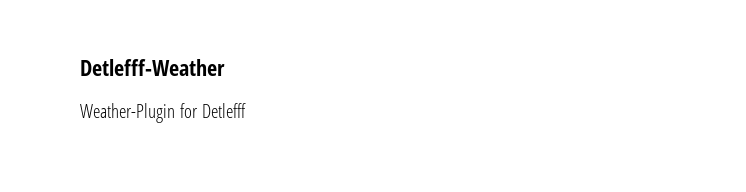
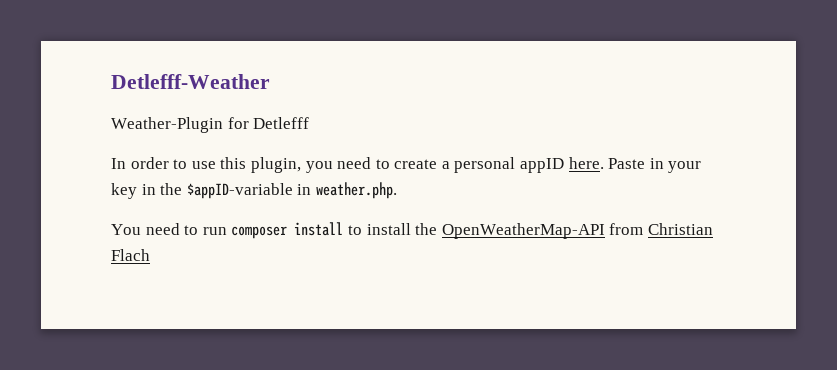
+ In order to use this plugin, you need to create a personal appID here. Paste in your key in the $appID-variable in weather.php.
+ You need to run composer install to install the OpenWeatherMap-API from Christian Flach

